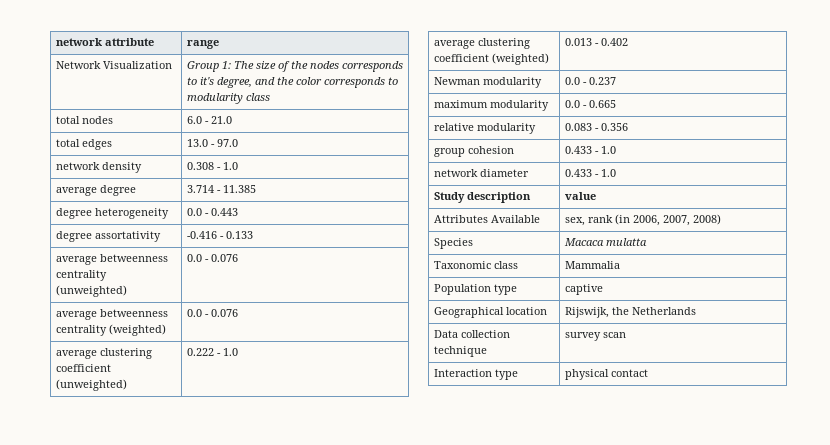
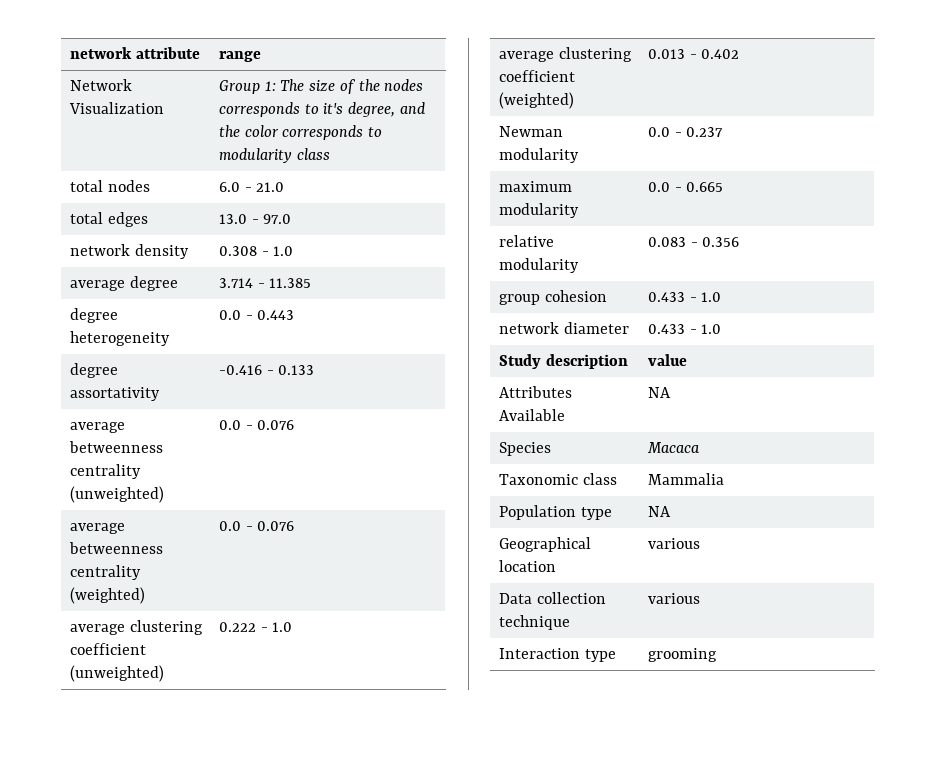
- Attributes Available | sex, rank (in 2006, 2007, 2008)
+ Attributes Available | NA
- Species | Macaca mulatta
+ Species | Macaca
- Population type | captive
+ Population type | NA
- Geographical location | Rijswijk, the Netherlands
+ Geographical location | various
- Data collection technique | survey scan
+ Data collection technique | various
- Interaction type | physical contact
+ Interaction type | grooming

